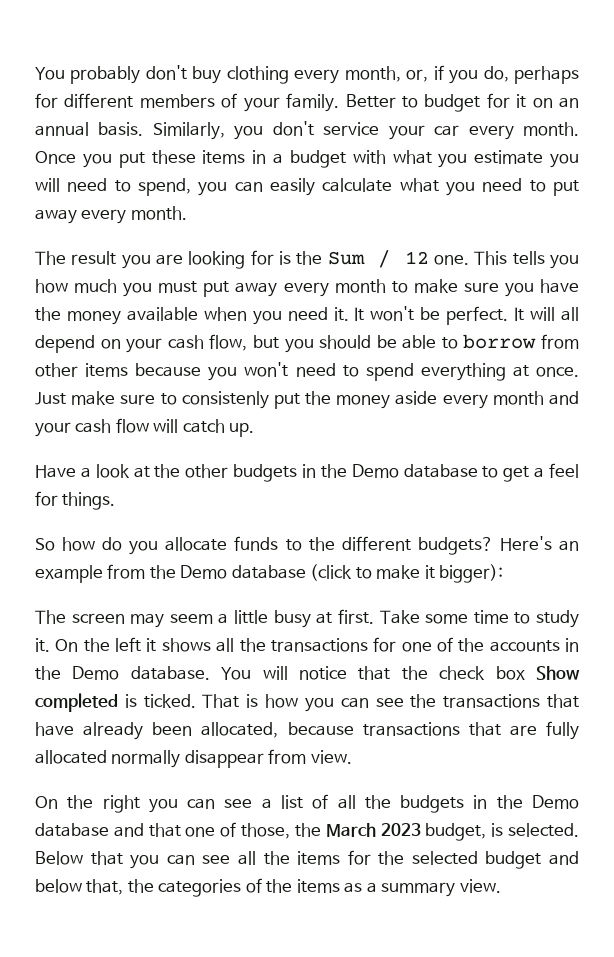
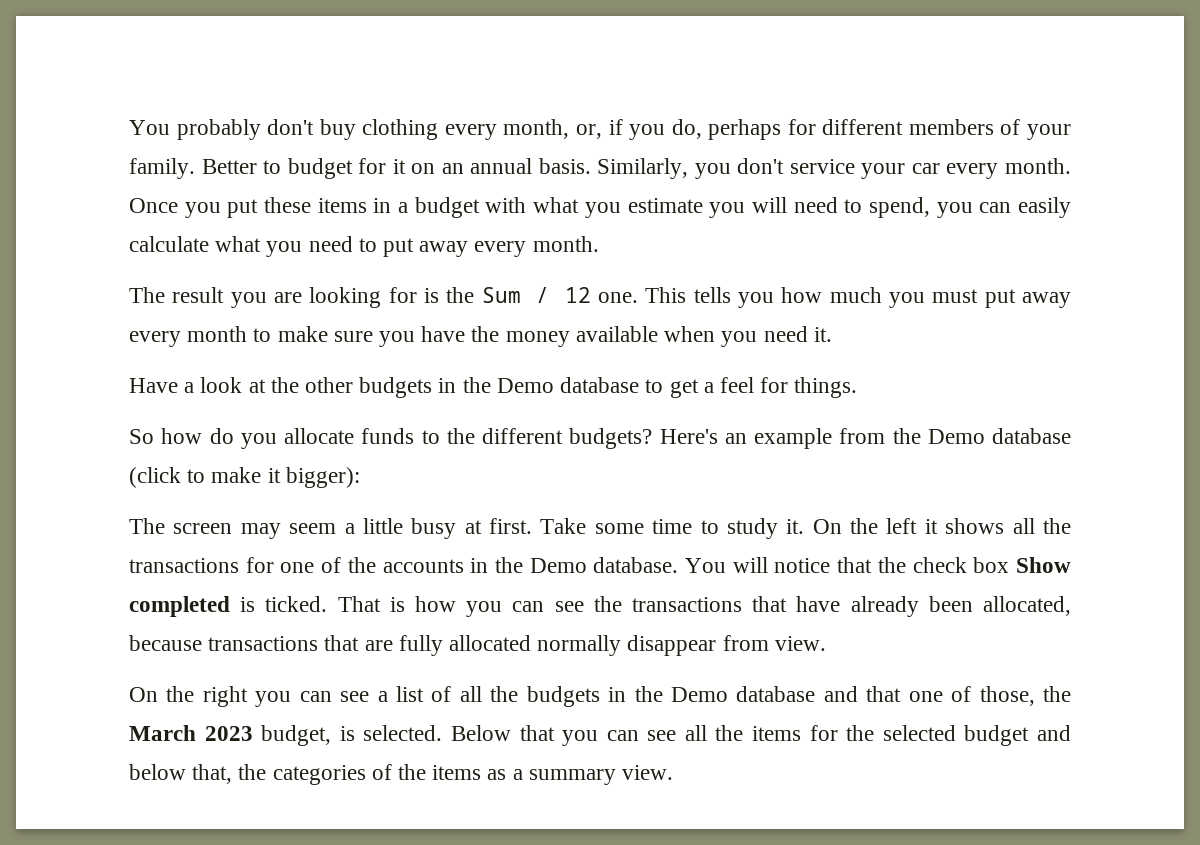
- It won't be perfect. It will all depend on your cash flow, but you should be able to borrow from other items because you won't need to spend everything at once. Just make sure to consistenly put the money aside every month and your cash flow will catch up.

